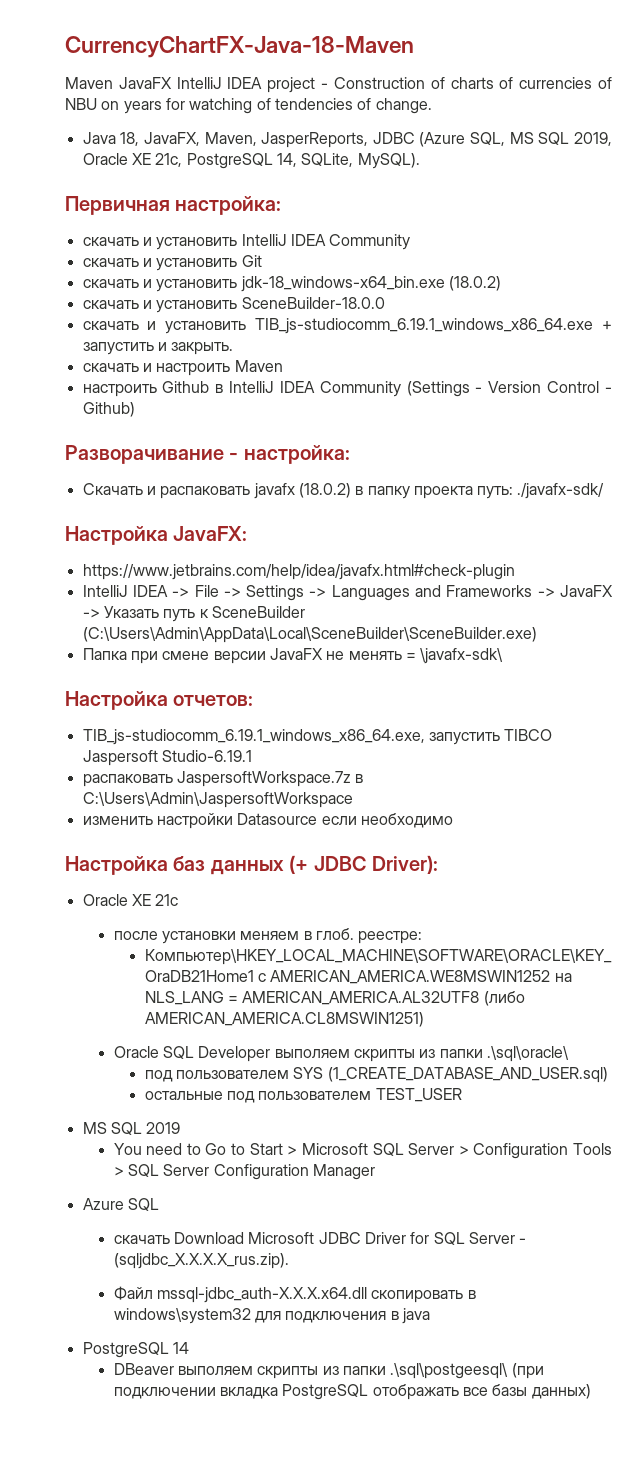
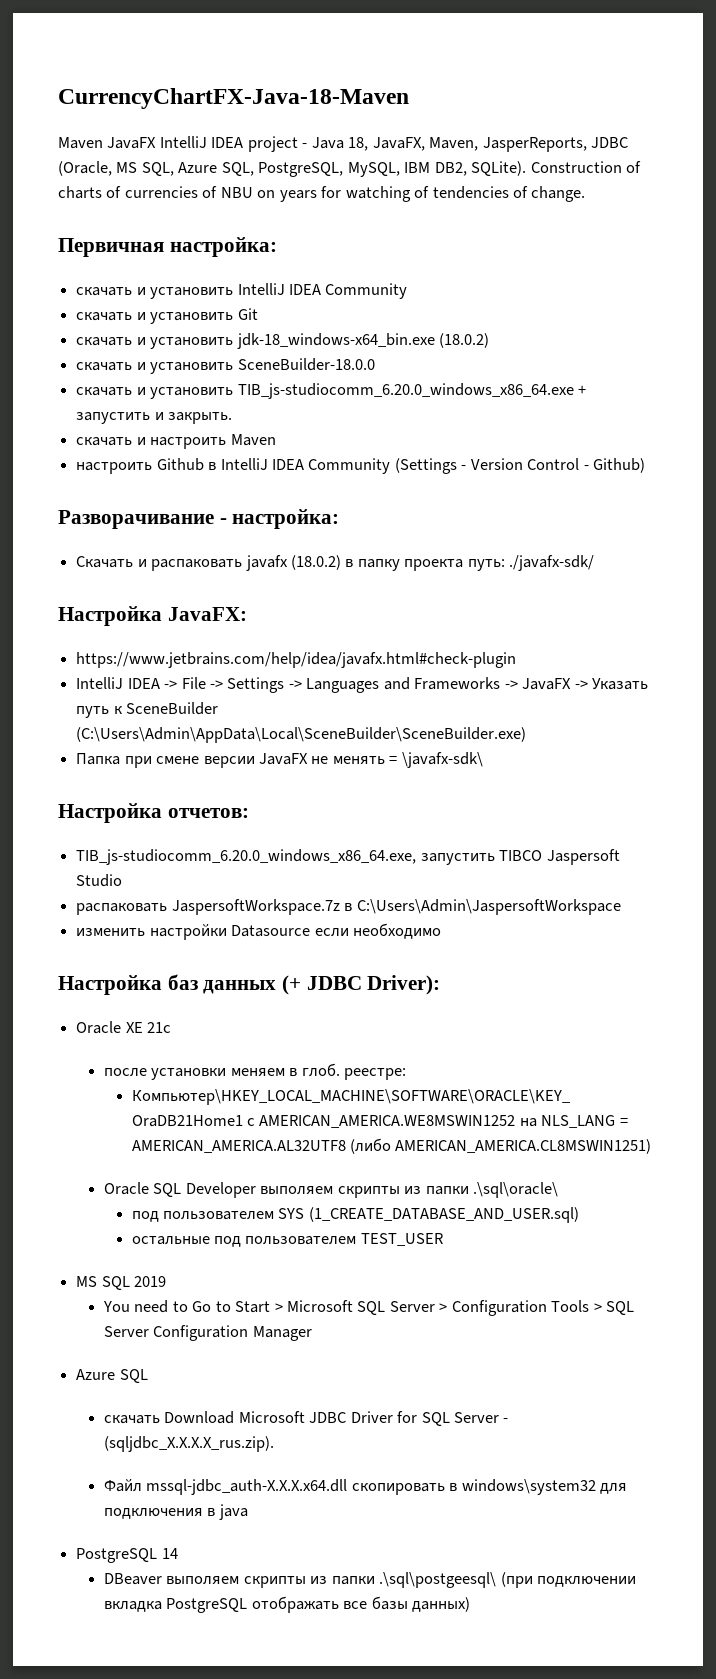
- Maven JavaFX IntelliJ IDEA project - Construction of charts of currencies of NBU on years for watching of tendencies of change.
+ Maven JavaFX IntelliJ IDEA project - Java 18, JavaFX, Maven, JasperReports, JDBC (Oracle, MS SQL, Azure SQL, PostgreSQL, MySQL, IBM DB2, SQLite). Construction of charts of currencies of NBU on years for watching of tendencies of change.
- Java 18, JavaFX, Maven, JasperReports, JDBC (Azure SQL, MS SQL 2019, Oracle XE 21c, PostgreSQL 14, SQLite, MySQL).
- скачать и установить TIB_js-studiocomm_6.19.1_windows_x86_64.exe + запустить и закрыть.
+ скачать и установить TIB_js-studiocomm_6.20.0_windows_x86_64.exe + запустить и закрыть.
- TIB_js-studiocomm_6.19.1_windows_x86_64.exe, запустить TIBCO Jaspersoft Studio-6.19.1
+ TIB_js-studiocomm_6.20.0_windows_x86_64.exe, запустить TIBCO Jaspersoft Studio

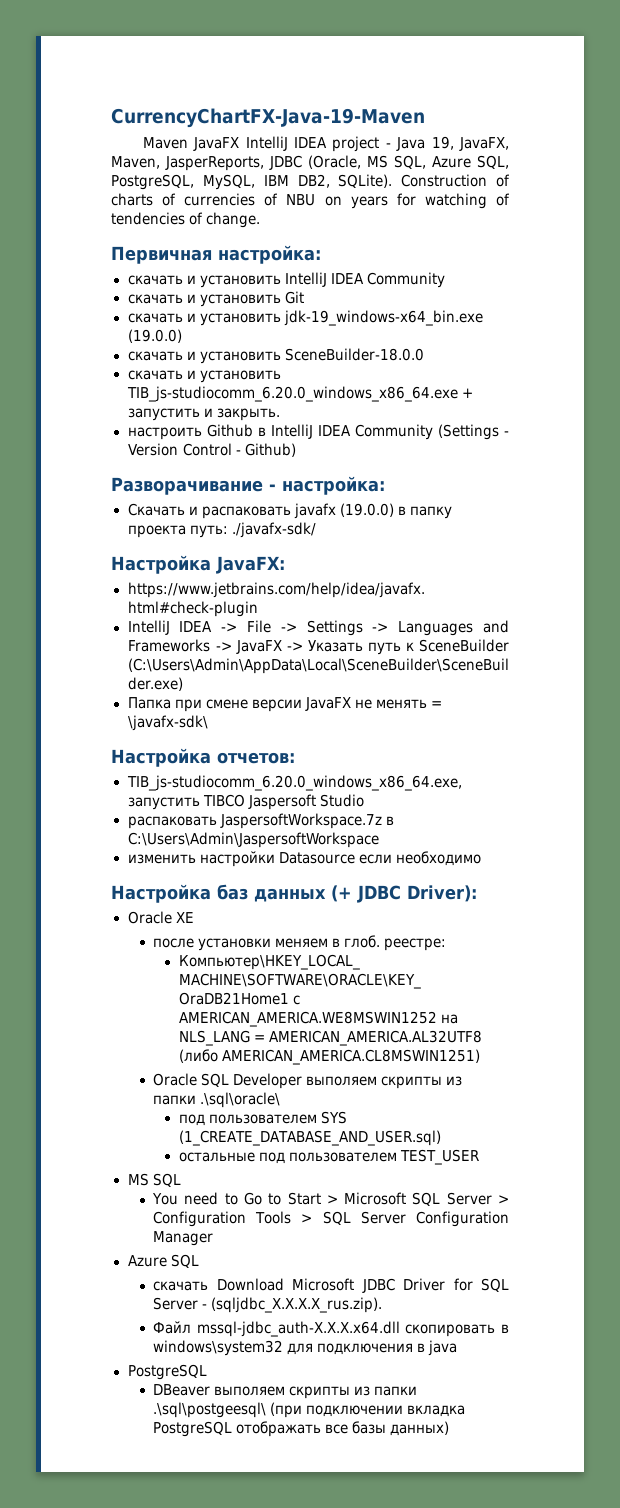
- CurrencyChartFX-Java-18-Maven
+ CurrencyChartFX-Java-19-Maven
- Maven JavaFX IntelliJ IDEA project - Java 18, JavaFX, Maven, JasperReports, JDBC (Oracle, MS SQL, Azure SQL, PostgreSQL, MySQL, IBM DB2, SQLite).
+ Maven JavaFX IntelliJ IDEA project - Java 19, JavaFX, Maven, JasperReports, JDBC (Oracle, MS SQL, Azure SQL, PostgreSQL, MySQL, IBM DB2, SQLite).
- скачать и установить jdk-18_windows-x64_bin.exe (18.0.2)
+ скачать и установить jdk-19_windows-x64_bin.exe (19.0.0)
- скачать и настроить Maven
- Скачать и распаковать javafx (18.0.2) в папку проекта путь: ./javafx-sdk/
+ Скачать и распаковать javafx (19.0.0) в папку проекта путь: ./javafx-sdk/
- Oracle XE 21с
+ Oracle XE
- MS SQL 2019
+ MS SQL
  Файл mssql-jdbc_auth-X.X.X.x64.dll скопировать в windows\system32 для подключения в java
- PostgreSQL 14
+ PostgreSQL

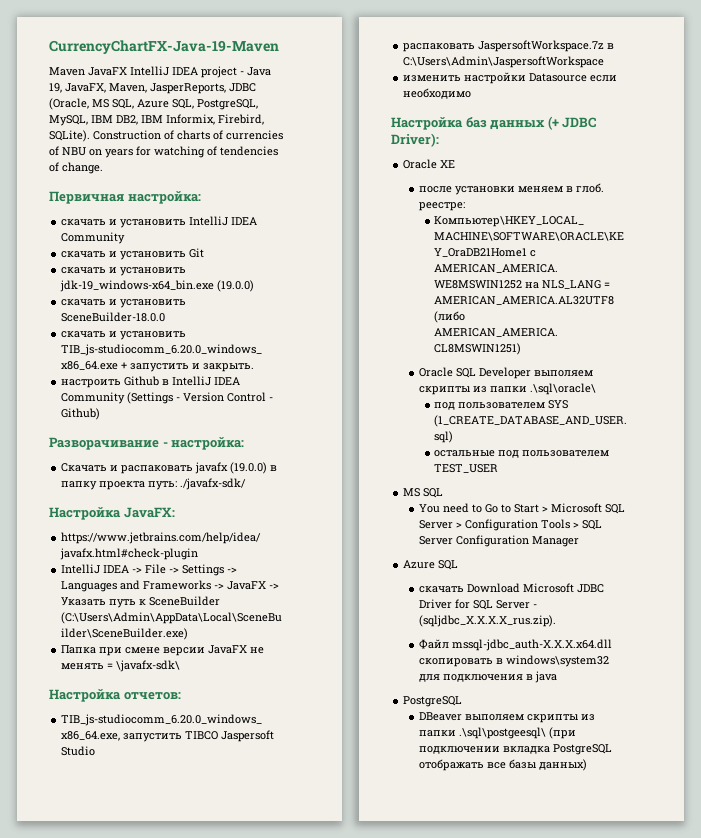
- Maven JavaFX IntelliJ IDEA project - Java 19, JavaFX, Maven, JasperReports, JDBC (Oracle, MS SQL, Azure SQL, PostgreSQL, MySQL, IBM DB2, SQLite).
+ Maven JavaFX IntelliJ IDEA project - Java 19, JavaFX, Maven, JasperReports, JDBC (Oracle, MS SQL, Azure SQL, PostgreSQL, MySQL, IBM DB2, IBM Informix, Firebird, SQLite).

